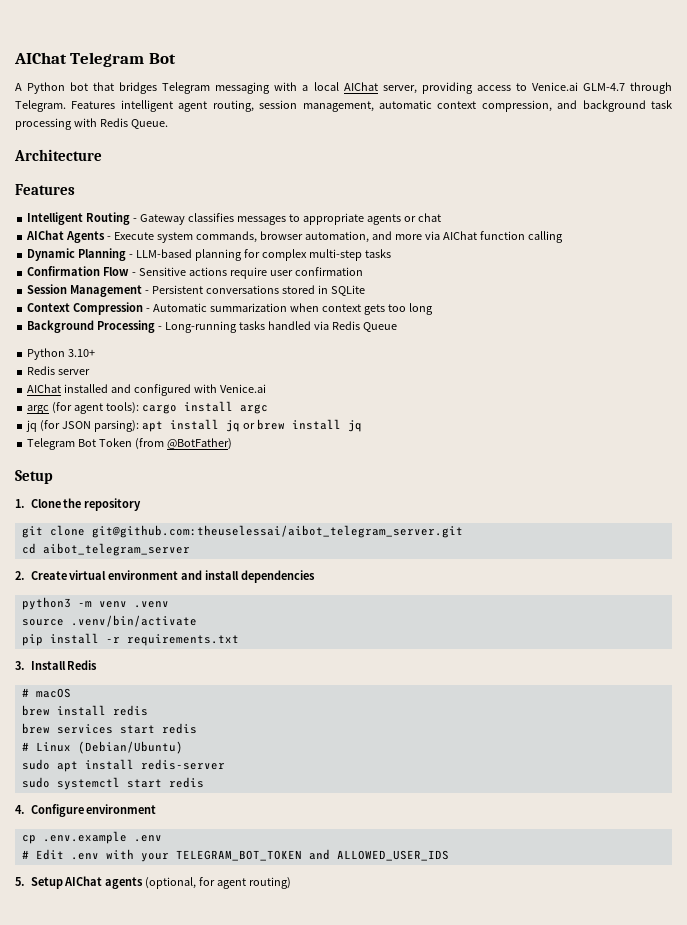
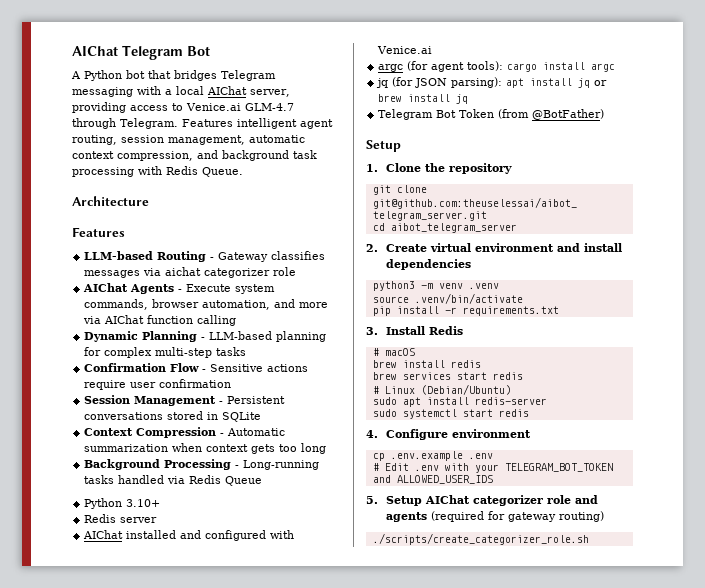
- Intelligent Routing - Gateway classifies messages to appropriate agents or chat
+ LLM-based Routing - Gateway classifies messages via aichat categorizer role
- 5. Setup AIChat agents (optional, for agent routing)
+ 5. Setup AIChat categorizer role and agents (required for gateway routing)
+ ./scripts/create_categorizer_role.sh

